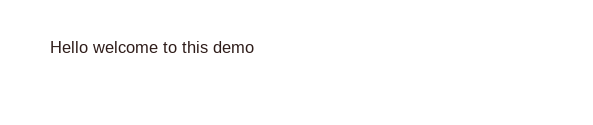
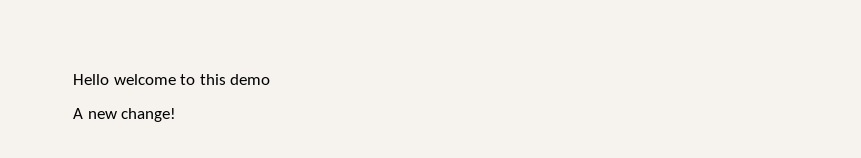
+ A new change!

